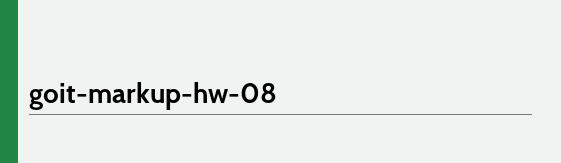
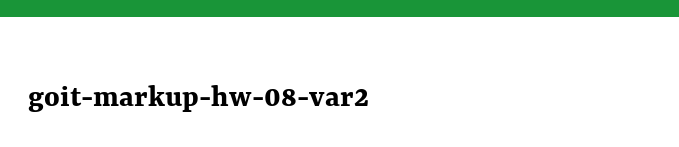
- goit-markup-hw-08
+ goit-markup-hw-08-var2

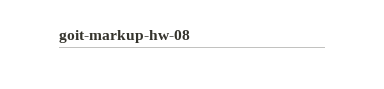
- goit-markup-hw-08-var2
+ goit-markup-hw-08

